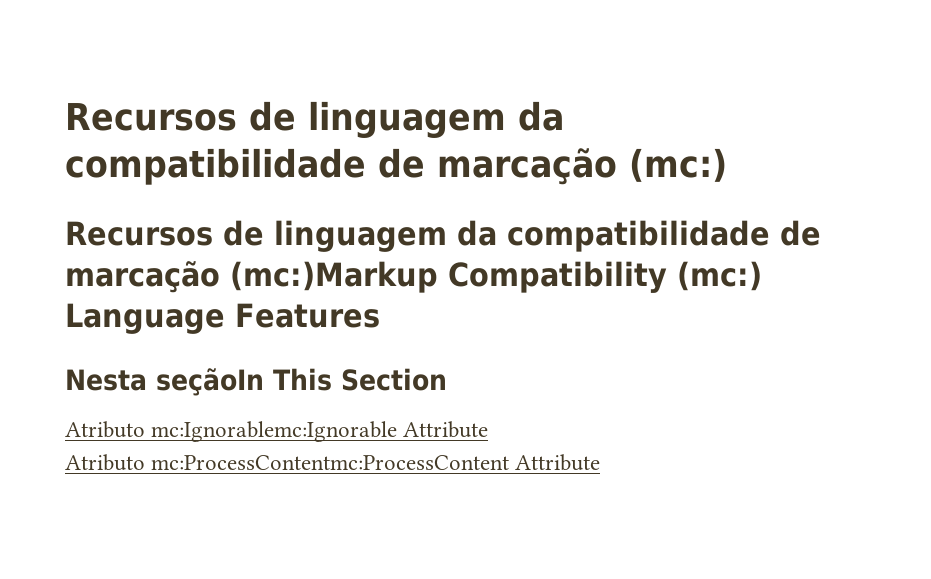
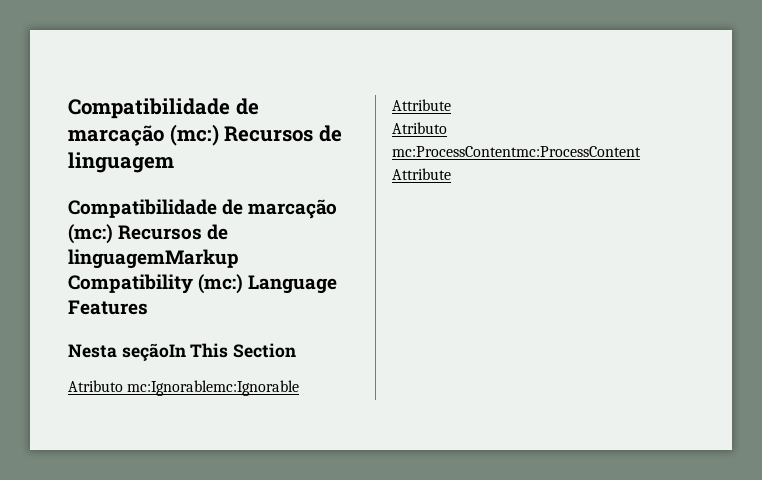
- Recursos de linguagem da compatibilidade de marcação (mc:)
- Recursos de linguagem da compatibilidade de marcação (mc:)Markup Compatibility (mc:) Language Features
+ Compatibilidade de marcação (mc:) Recursos de linguagem
+ Compatibilidade de marcação (mc:) Recursos de linguagemMarkup Compatibility (mc:) Language Features

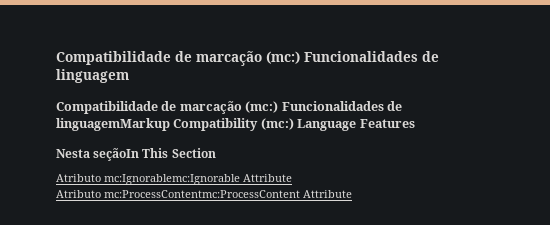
- Compatibilidade de marcação (mc:) Recursos de linguagem
+ Compatibilidade de marcação (mc:) Funcionalidades de linguagem
- Compatibilidade de marcação (mc:) Recursos de linguagemMarkup Compatibility (mc:) Language Features
+ Compatibilidade de marcação (mc:) Funcionalidades de linguagemMarkup Compatibility (mc:) Language Features

